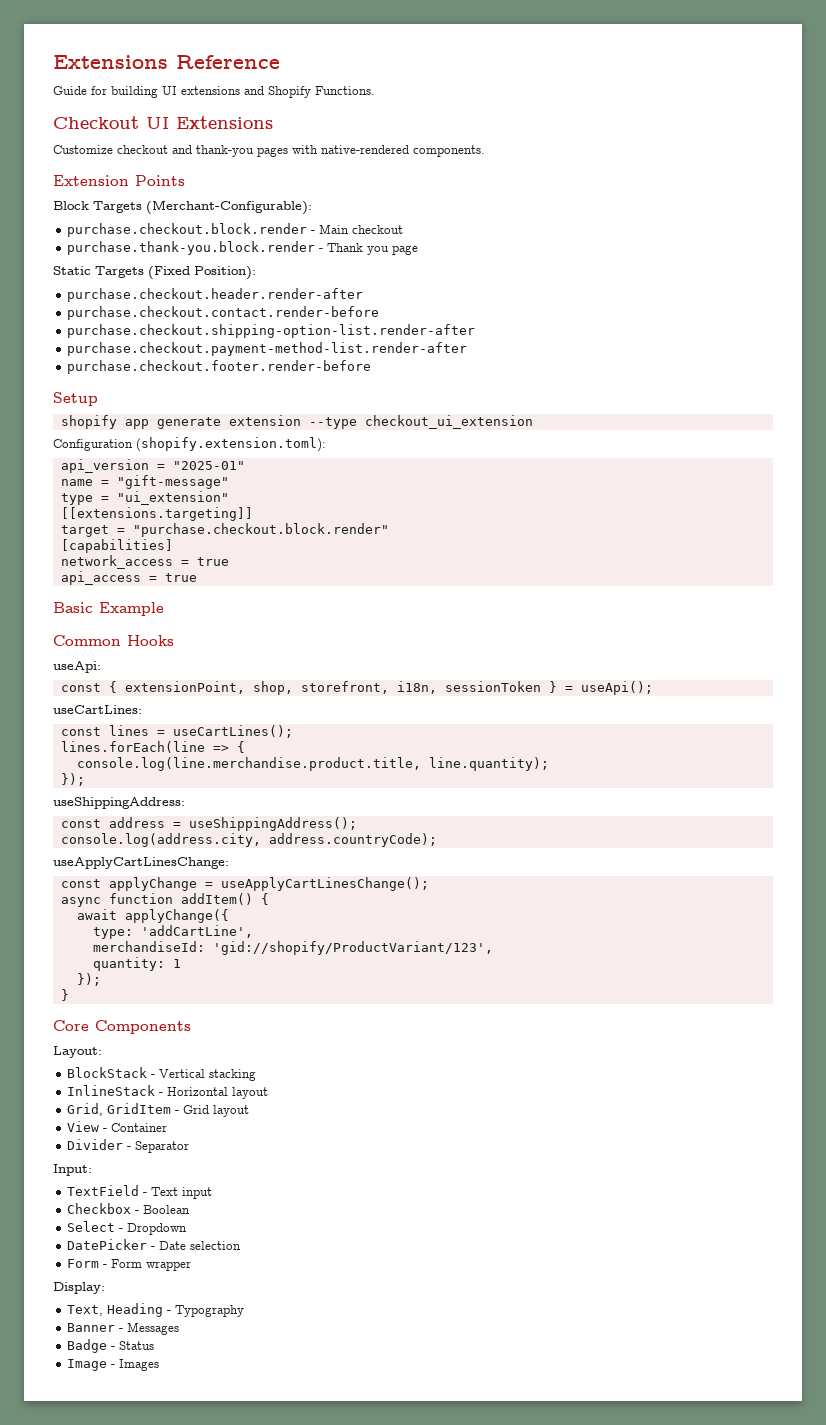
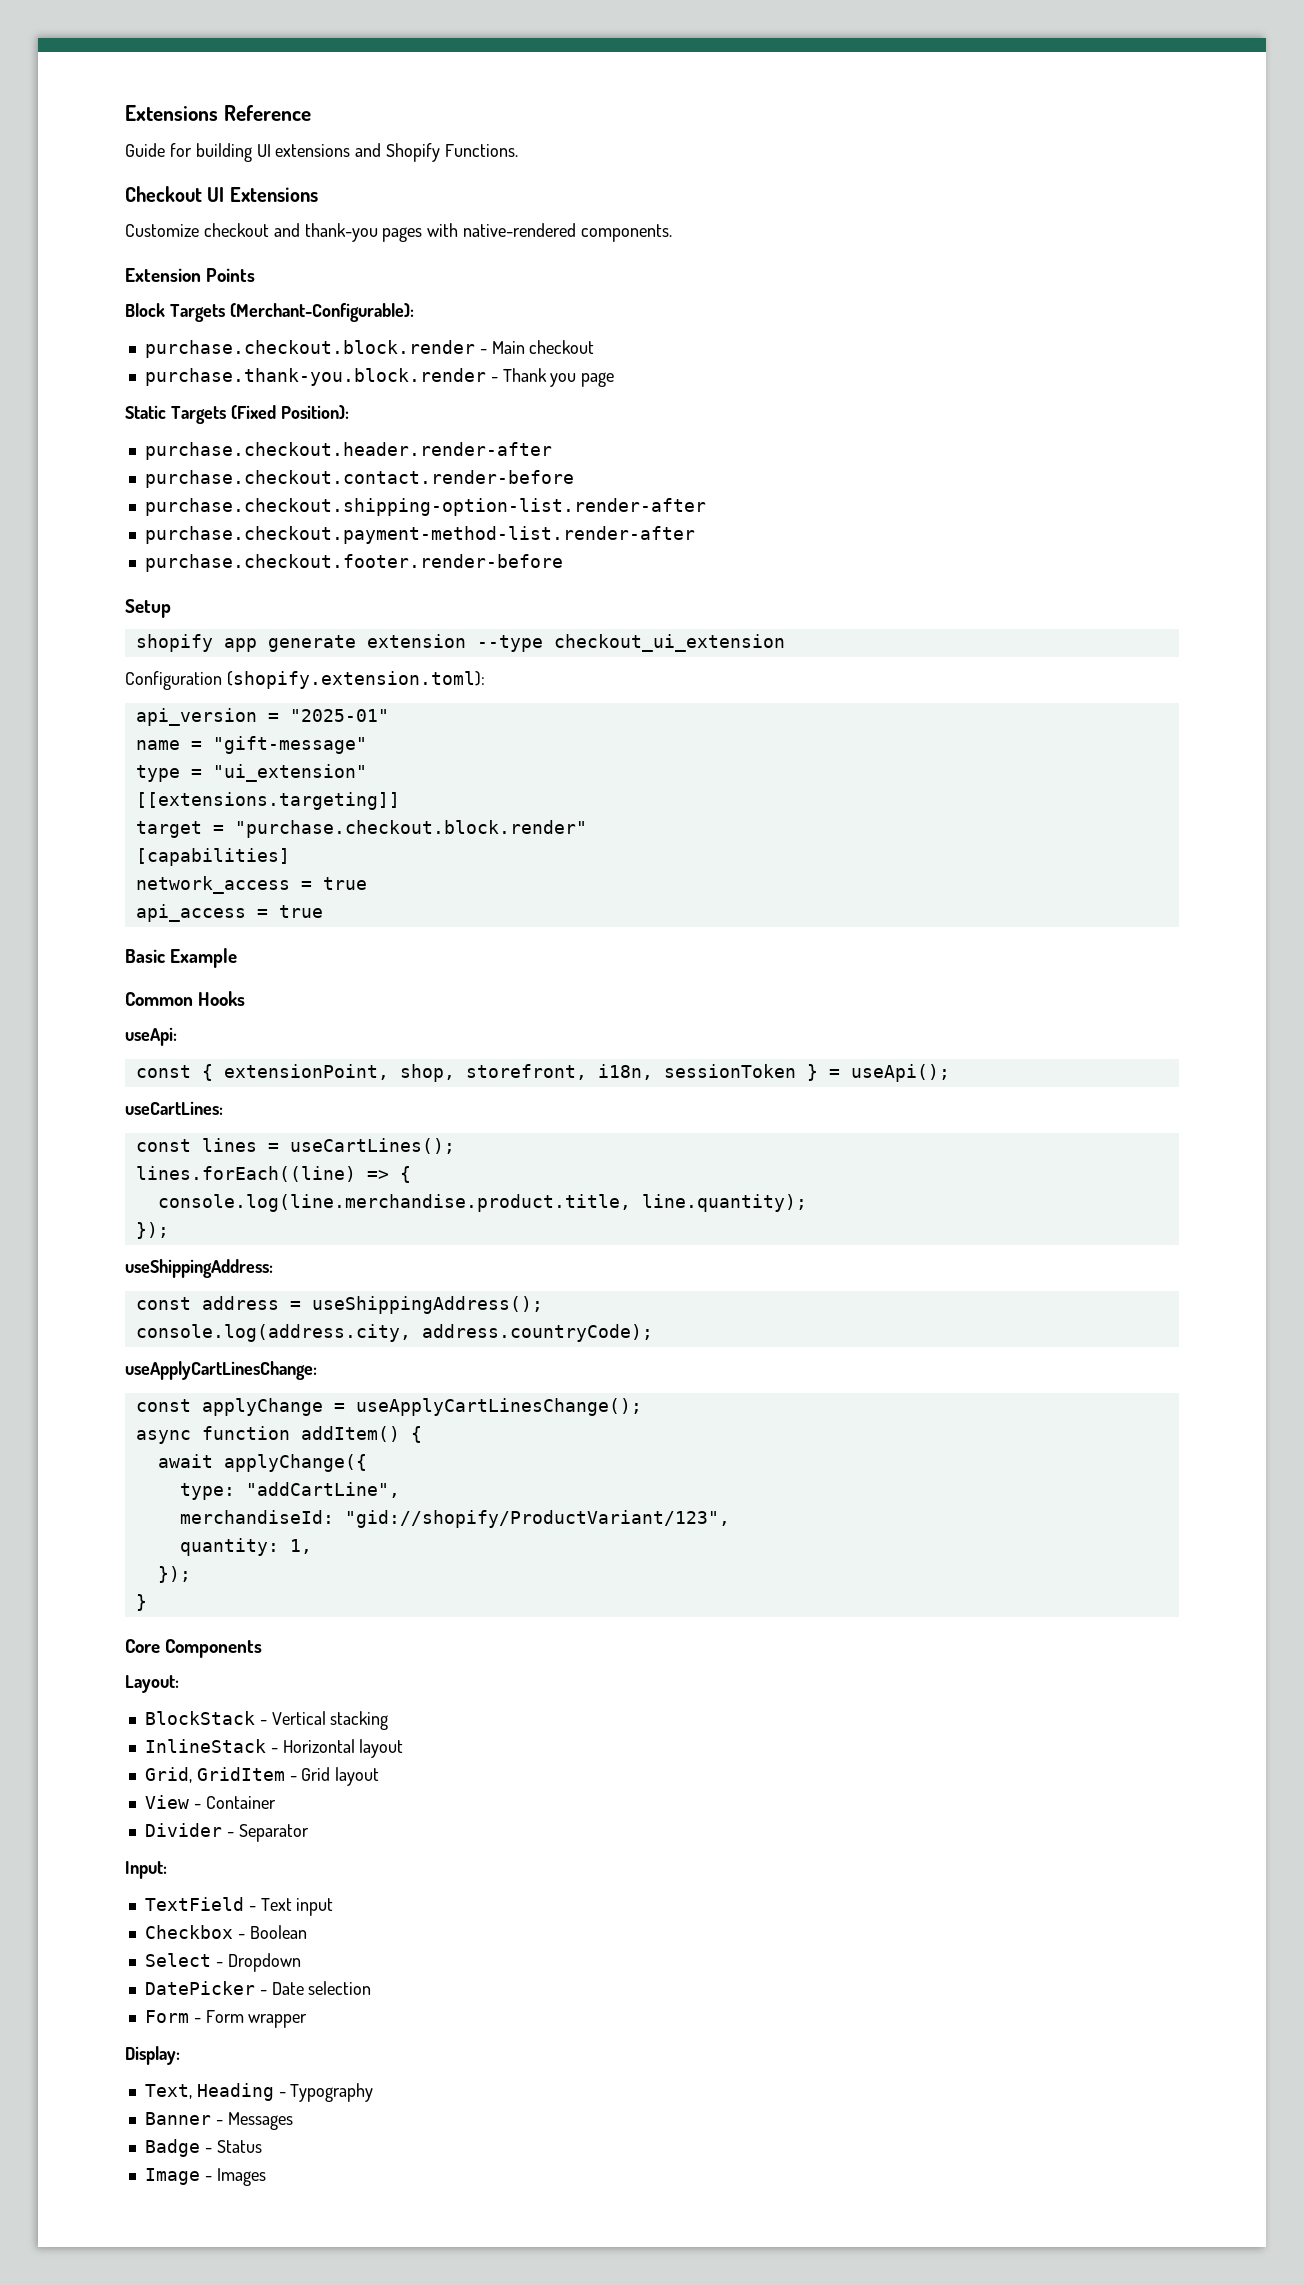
- lines.forEach(line => {
+ lines.forEach((line) => {
- type: 'addCartLine',
+ type: "addCartLine",
- merchandiseId: 'gid://shopify/ProductVariant/123',
+ merchandiseId: "gid://shopify/ProductVariant/123",
- quantity: 1
+ quantity: 1,

